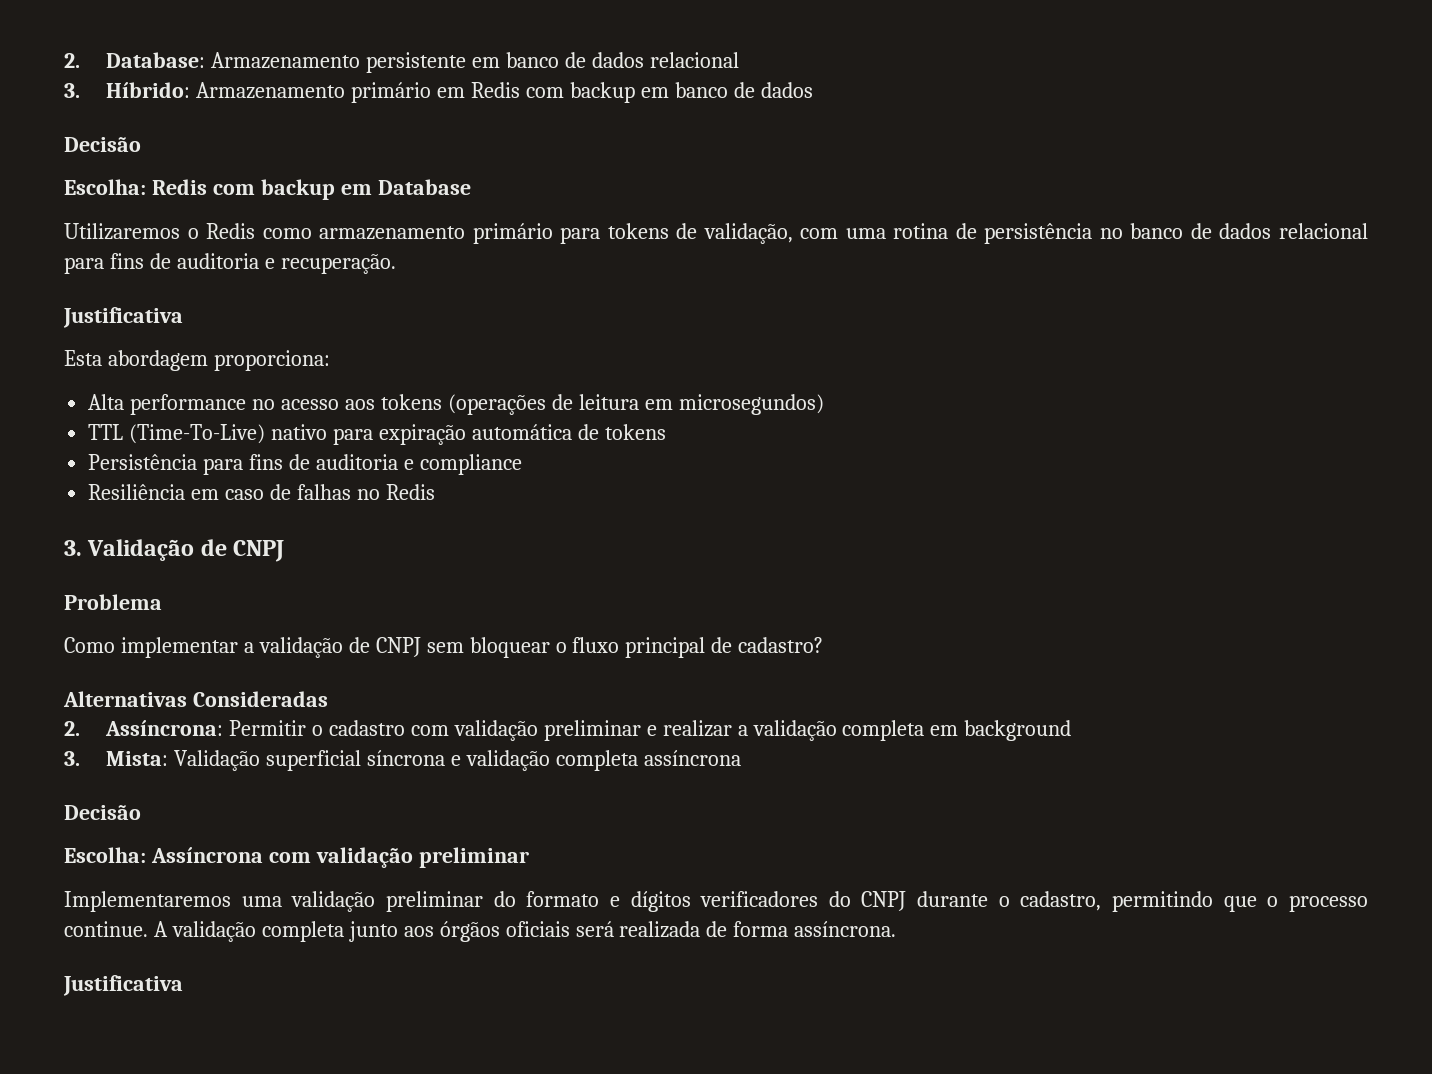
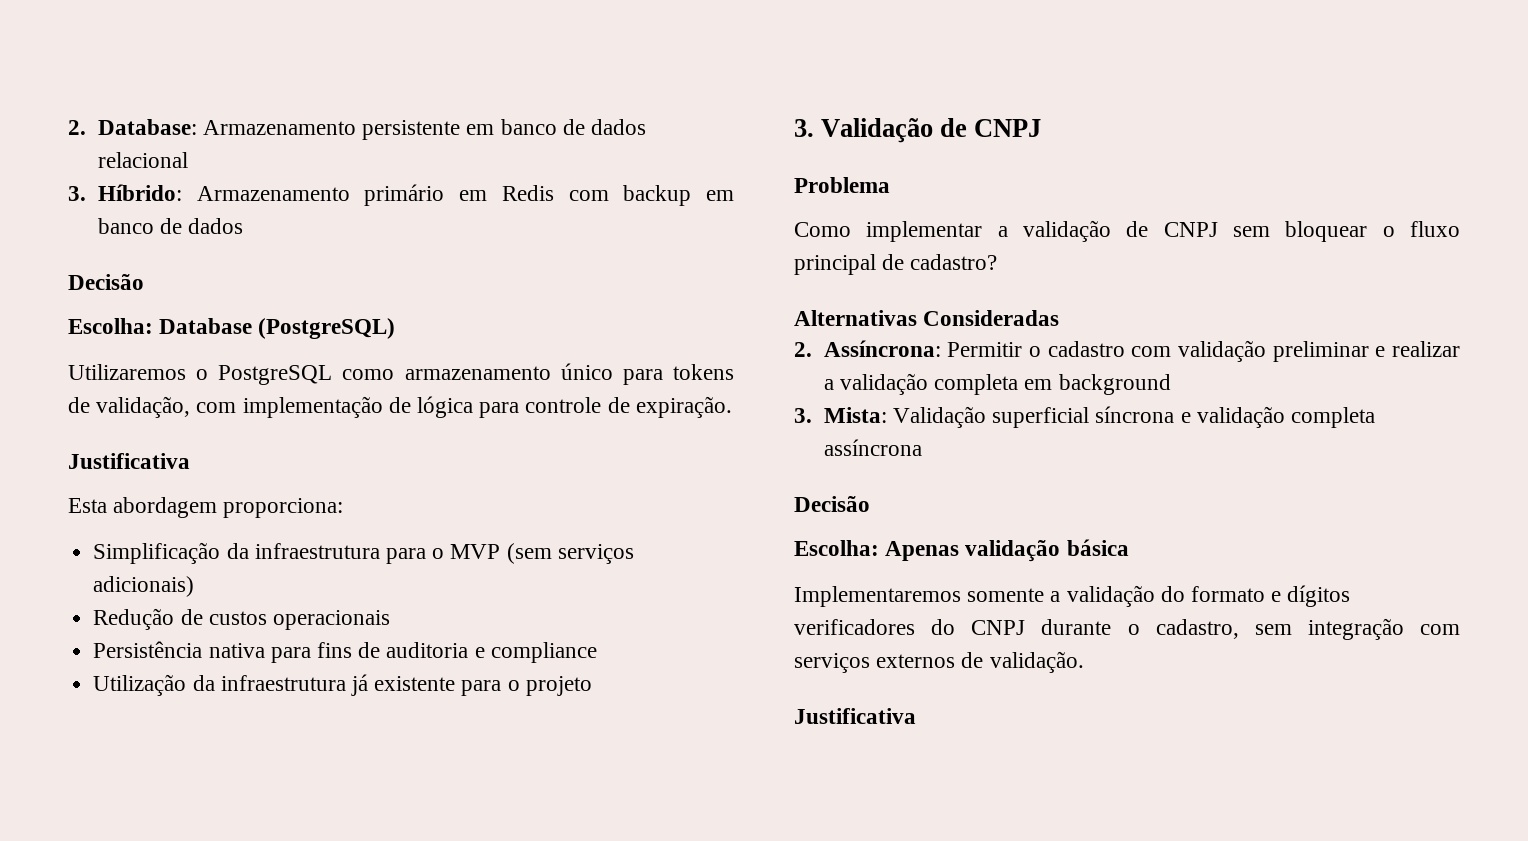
- Escolha: Redis com backup em Database
+ Escolha: Database (PostgreSQL)
- Utilizaremos o Redis como armazenamento primário para tokens de validação, com uma rotina de persistência no banco de dados relacional para fins de auditoria e recuperação.
+ Utilizaremos o PostgreSQL como armazenamento único para tokens de validação, com implementação de lógica para controle de expiração.
  Justificativa
  Esta abordagem proporciona:
- Alta performance no acesso aos tokens (operações de leitura em microsegundos)
- TTL (Time-To-Live) nativo para expiração automática de tokens
+ Simplificação da infraestrutura para o MVP (sem serviços adicionais)
+ Redução de custos operacionais
- Persistência para fins de auditoria e compliance
+ Persistência nativa para fins de auditoria e compliance
- Resiliência em caso de falhas no Redis
+ Utilização da infraestrutura já existente para o projeto
- Escolha: Assíncrona com validação preliminar
- Implementaremos uma validação preliminar do formato e dígitos verificadores do CNPJ durante o cadastro, permitindo que o processo continue. A validação completa junto aos órgãos oficiais será realizada de forma assíncrona.
+ Escolha: Apenas validação básica
+ Implementaremos somente a validação do formato e dígitos verificadores do CNPJ durante o cadastro, sem integração com serviços externos de validação.

